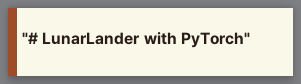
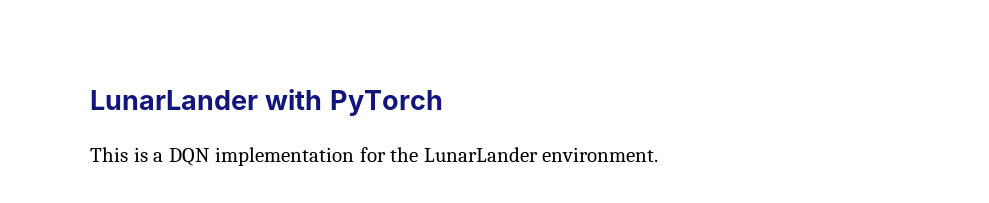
- "# LunarLander with PyTorch"
+ LunarLander with PyTorch
+ This is a DQN implementation for the LunarLander environment.

